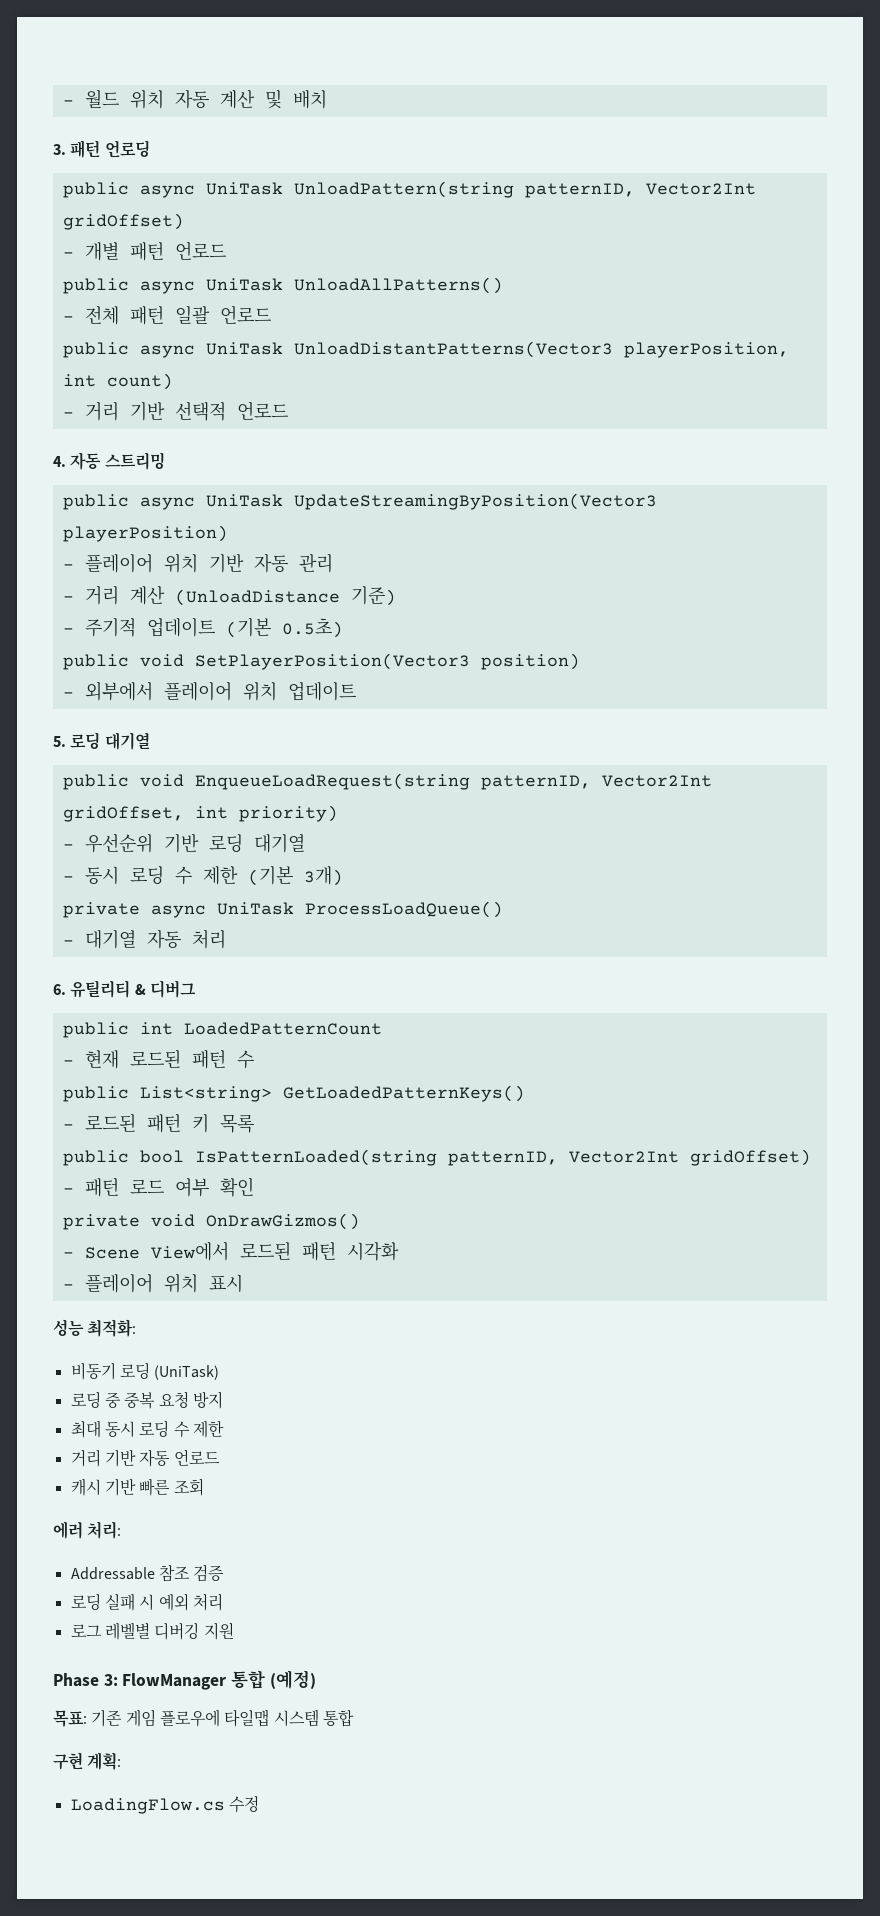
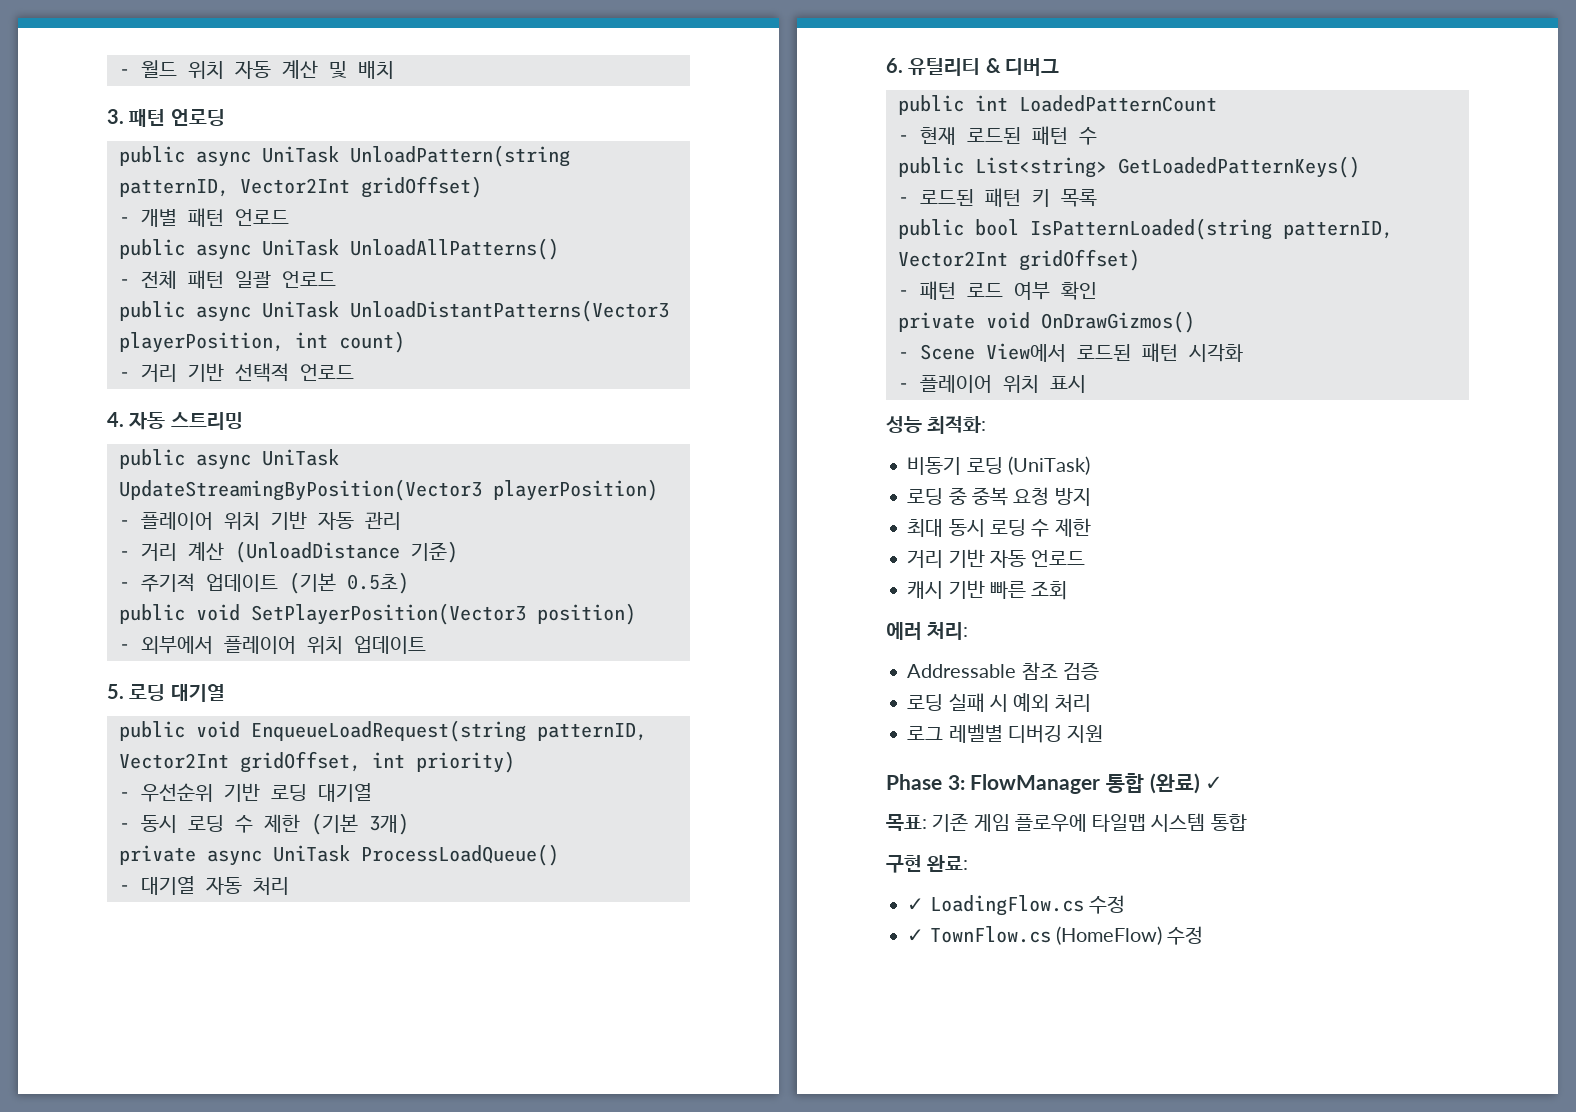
- Phase 3: FlowManager 통합 (예정)
+ Phase 3: FlowManager 통합 (완료) ✓
- 구현 계획:
- LoadingFlow.cs 수정
+ 구현 완료:
+ ✓ LoadingFlow.cs 수정
+ ✓ TownFlow.cs (HomeFlow) 수정

